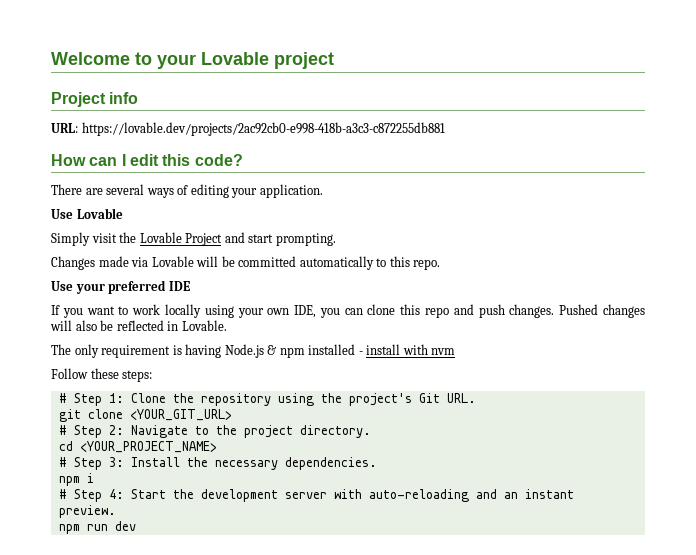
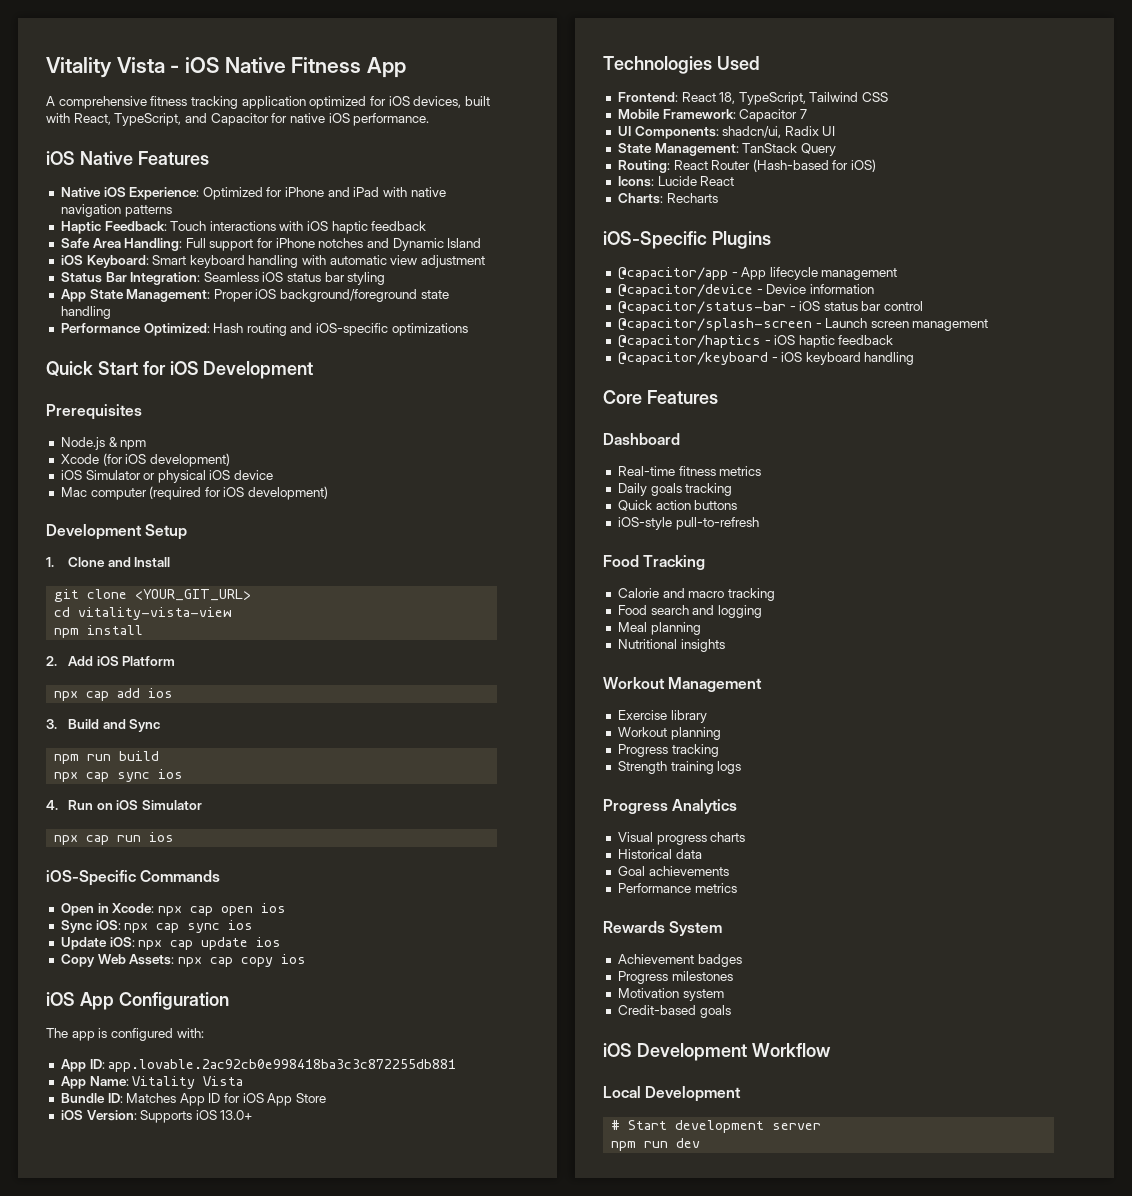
- Welcome to your Lovable project
- Project info
- URL: https://lovable.dev/projects/2ac92cb0-e998-418b-a3c3-c872255db881
- How can I edit this code?
- There are several ways of editing your application.
- Use Lovable
- Simply visit the Lovable Project and start prompting.
- Changes made via Lovable will be committed automatically to this repo.
- Use your preferred IDE
- If you want to work locally using your own IDE, you can clone this repo and push changes. Pushed changes will also be reflected in Lovable.
- The only requirement is having Node.js & npm installed - install with nvm
- Follow these steps:
- # Step 1: Clone the repository using the project's Git URL.
+ Vitality Vista - iOS Native Fitness App
+ A comprehensive fitness tracking application optimized for iOS devices, built with React, TypeScript, and Capacitor for native iOS performance.
+ iOS Native Features
+ Native iOS Experience: Optimized for iPhone and iPad with native navigation patterns
+ Haptic Feedback: Touch interactions with iOS haptic feedback
+ Safe Area Handling: Full support for iPhone notches and Dynamic Island
+ iOS Keyboard: Smart keyboard handling with automatic view adjustment
+ Status Bar Integration: Seamless iOS status bar styling
+ App State Management: Proper iOS background/foreground state handling
+ Performance Optimized: Hash routing and iOS-specific optimizations
+ Quick Start for iOS Development
+ Prerequisites
+ Node.js & npm
+ Xcode (for iOS development)
+ iOS Simulator or physical iOS device
+ Mac computer (required for iOS development)
+ Development Setup
+ 1. Clone and Install
  git clone <YOUR_GIT_URL>
- # Step 2: Navigate to the project directory.
- cd <YOUR_PROJECT_NAME>
- # Step 3: Install the necessary dependencies.
- npm i
- # Step 4: Start the development server with auto-reloading and an instant preview.
+ cd vitality-vista-view
+ npm install
+ 2. Add iOS Platform
+ npx cap add ios
+ 3. Build and Sync
+ npm run build
+ npx cap sync ios
+ 4. Run on iOS Simulator
+ npx cap run ios
+ iOS-Specific Commands
+ Open in Xcode: npx cap open ios
+ Sync iOS: npx cap sync ios
+ Update iOS: npx cap update ios
+ Copy Web Assets: npx cap copy ios
+ iOS App Configuration
+ The app is configured with:
+ App ID: app.lovable.2ac92cb0e998418ba3c3c872255db881
+ App Name: Vitality Vista
+ Bundle ID: Matches App ID for iOS App Store
+ iOS Version: Supports iOS 13.0+
+ Technologies Used
+ Frontend: React 18, TypeScript, Tailwind CSS
+ Mobile Framework: Capacitor 7
+ UI Components: shadcn/ui, Radix UI
+ State Management: TanStack Query
+ Routing: React Router (Hash-based for iOS)
+ Icons: Lucide React
+ Charts: Recharts
+ iOS-Specific Plugins
+ @capacitor/app - App lifecycle management
+ @capacitor/device - Device information
+ @capacitor/status-bar - iOS status bar control
+ @capacitor/splash-screen - Launch screen management
+ @capacitor/haptics - iOS haptic feedback
+ @capacitor/keyboard - iOS keyboard handling
+ Core Features
+ Dashboard
+ Real-time fitness metrics
+ Daily goals tracking
+ Quick action buttons
+ iOS-style pull-to-refresh
+ Food Tracking
+ Calorie and macro tracking
+ Food search and logging
+ Meal planning
+ Nutritional insights
+ Workout Management
+ Exercise library
+ Workout planning
+ Progress tracking
+ Strength training logs
+ Progress Analytics
+ Visual progress charts
+ Historical data
+ Goal achievements
+ Performance metrics
+ Rewards System
+ Achievement badges
+ Progress milestones
+ Motivation system
+ Credit-based goals
+ iOS Development Workflow
+ Local Development
+ # Start development server

